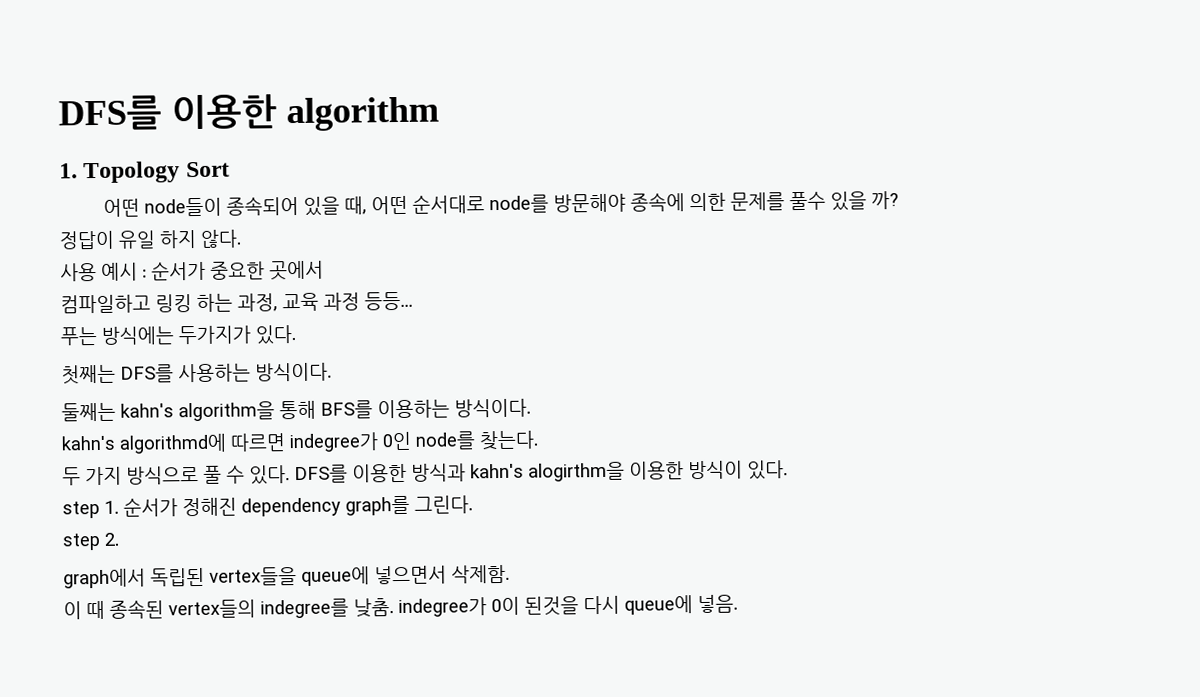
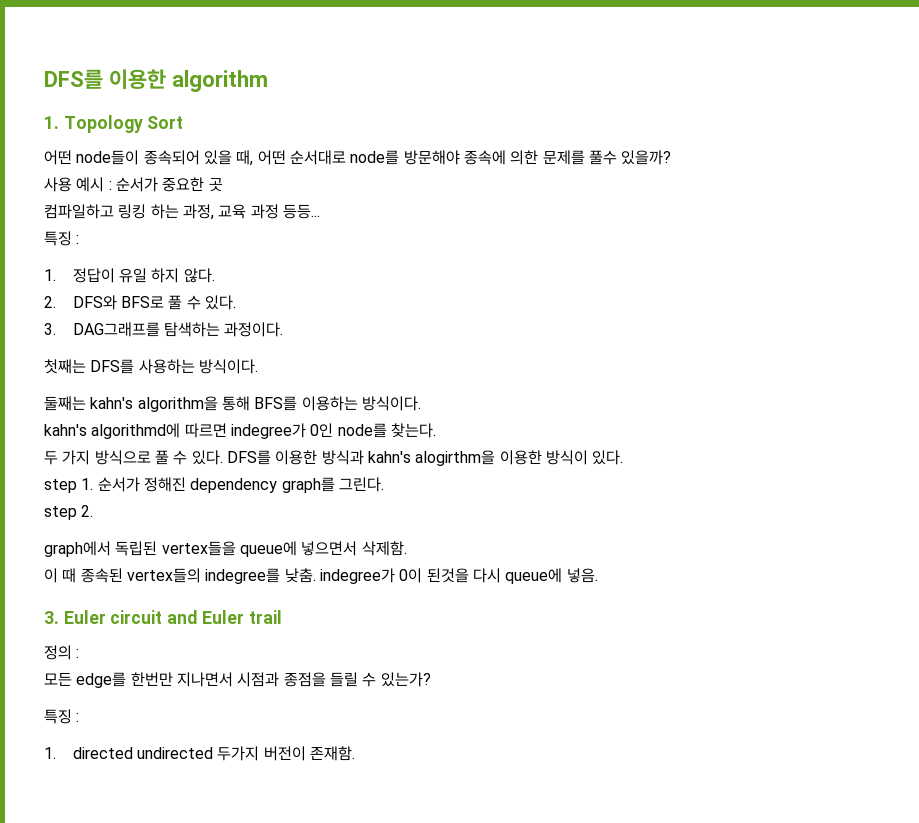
- 어떤 node들이 종속되어 있을 때, 어떤 순서대로 node를 방문해야 종속에 의한 문제를 풀수 있을 까?
- 정답이 유일 하지 않다.
+ 어떤 node들이 종속되어 있을 때, 어떤 순서대로 node를 방문해야 종속에 의한 문제를 풀수 있을까?
- 사용 예시 : 순서가 중요한 곳에서
+ 사용 예시 : 순서가 중요한 곳
  컴파일하고 링킹 하는 과정, 교육 과정 등등...
- 푸는 방식에는 두가지가 있다.
+ 특징 :
+ 1. 정답이 유일 하지 않다.
+ 2. DFS와 BFS로 풀 수 있다.
+ 3. DAG그래프를 탐색하는 과정이다.
+ 3. Euler circuit and Euler trail
+ 정의 :
+ 모든 edge를 한번만 지나면서 시점과 종점을 들릴 수 있는가?
+ 특징 :
+ 1. directed undirected 두가지 버전이 존재함.

